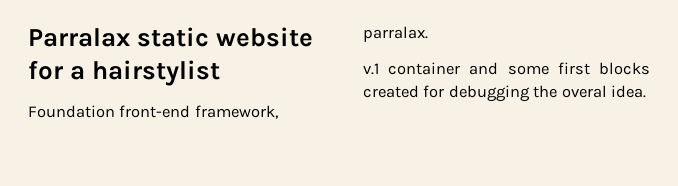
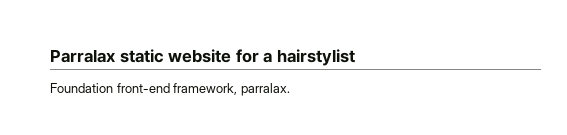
- v.1 container and some first blocks created for debugging the overal idea.

